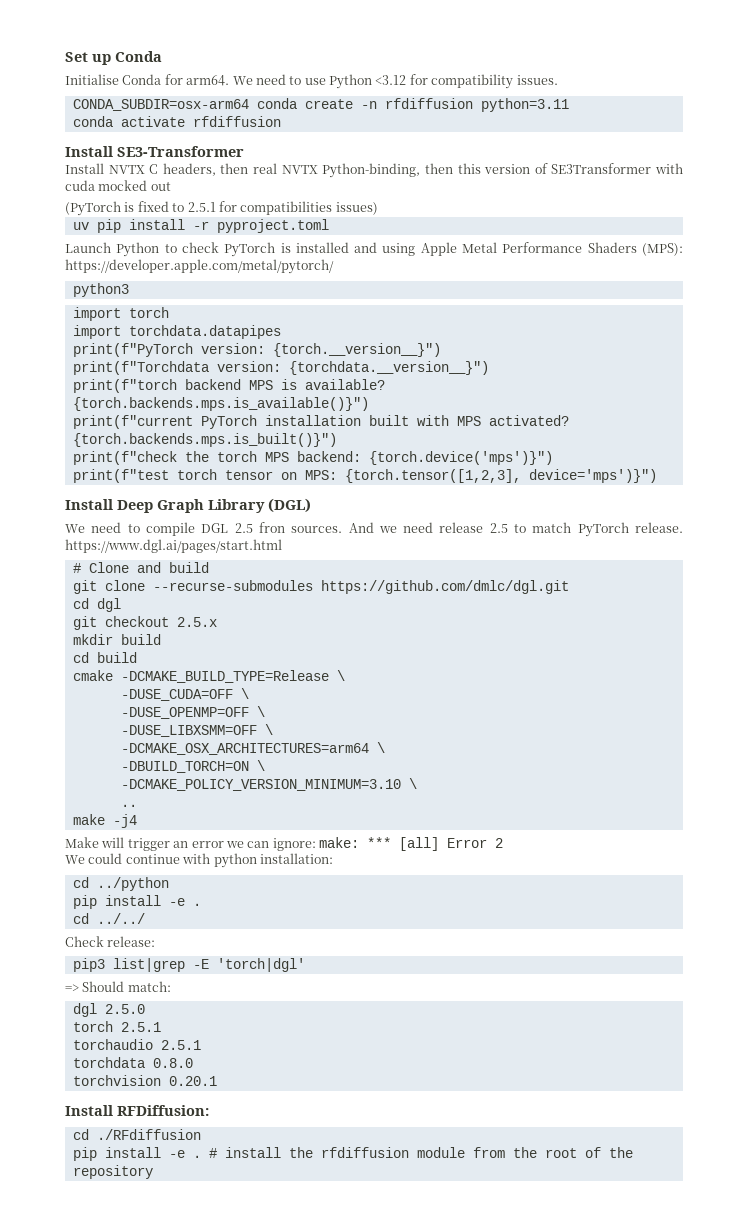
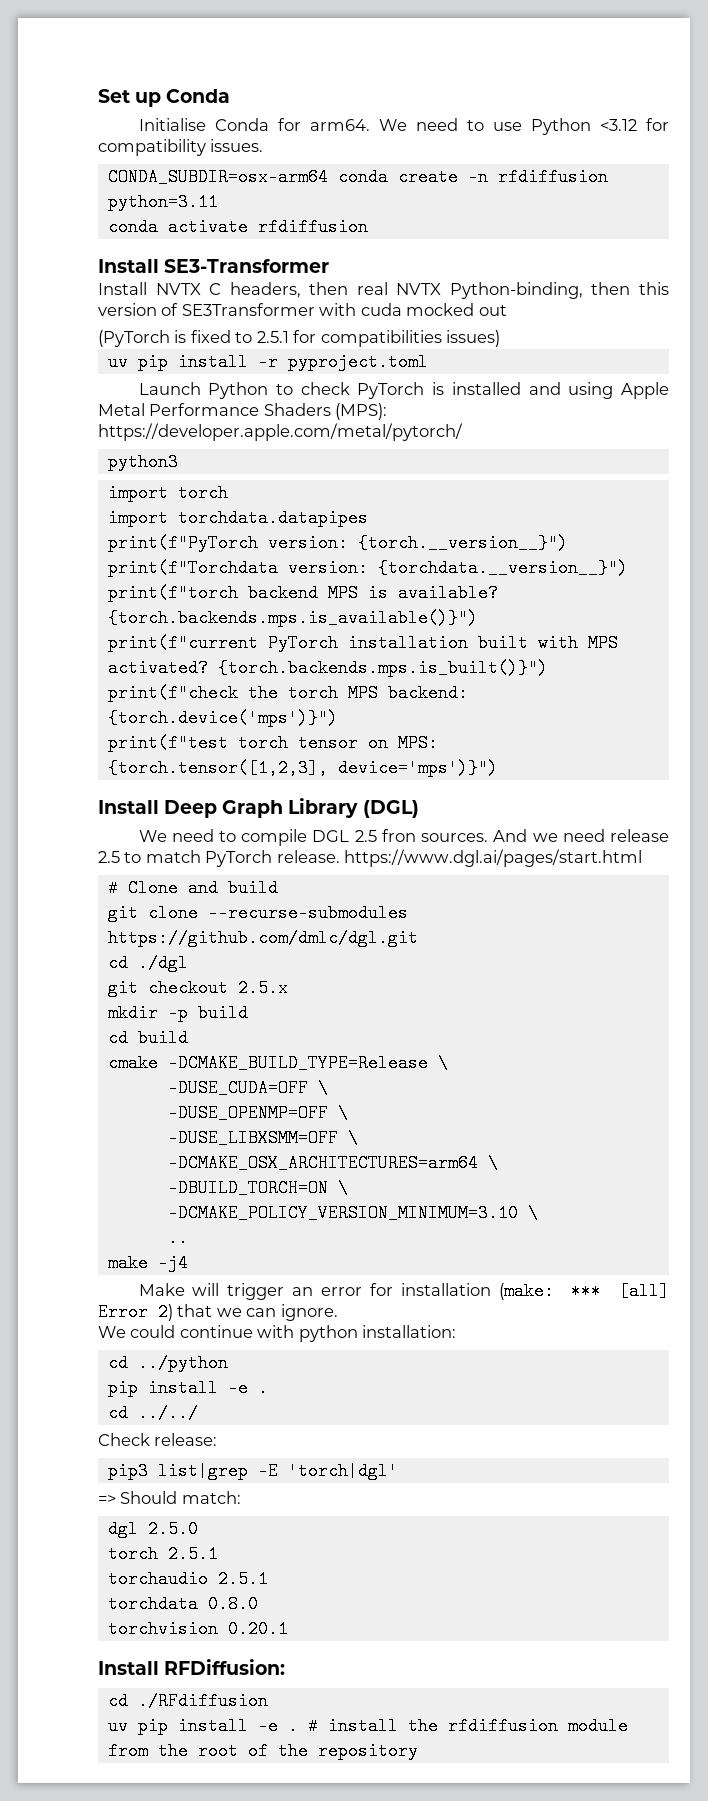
- cd dgl
+ cd ./dgl
- mkdir build
+ mkdir -p build
- Make will trigger an error we can ignore: make: *** [all] Error 2
+ Make will trigger an error for installation (make: *** [all] Error 2) that we can ignore.
  cd ./RFdiffusion
- pip install -e .
+ uv pip install -e .

